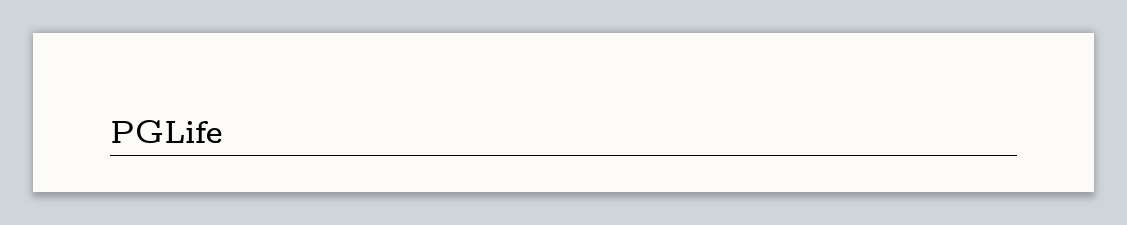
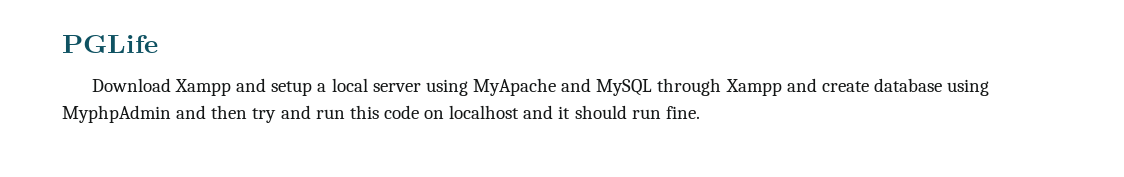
+ Download Xampp and setup a local server using MyApache and MySQL through Xampp and create database using MyphpAdmin and then try and run this code on localhost and it should run fine.

